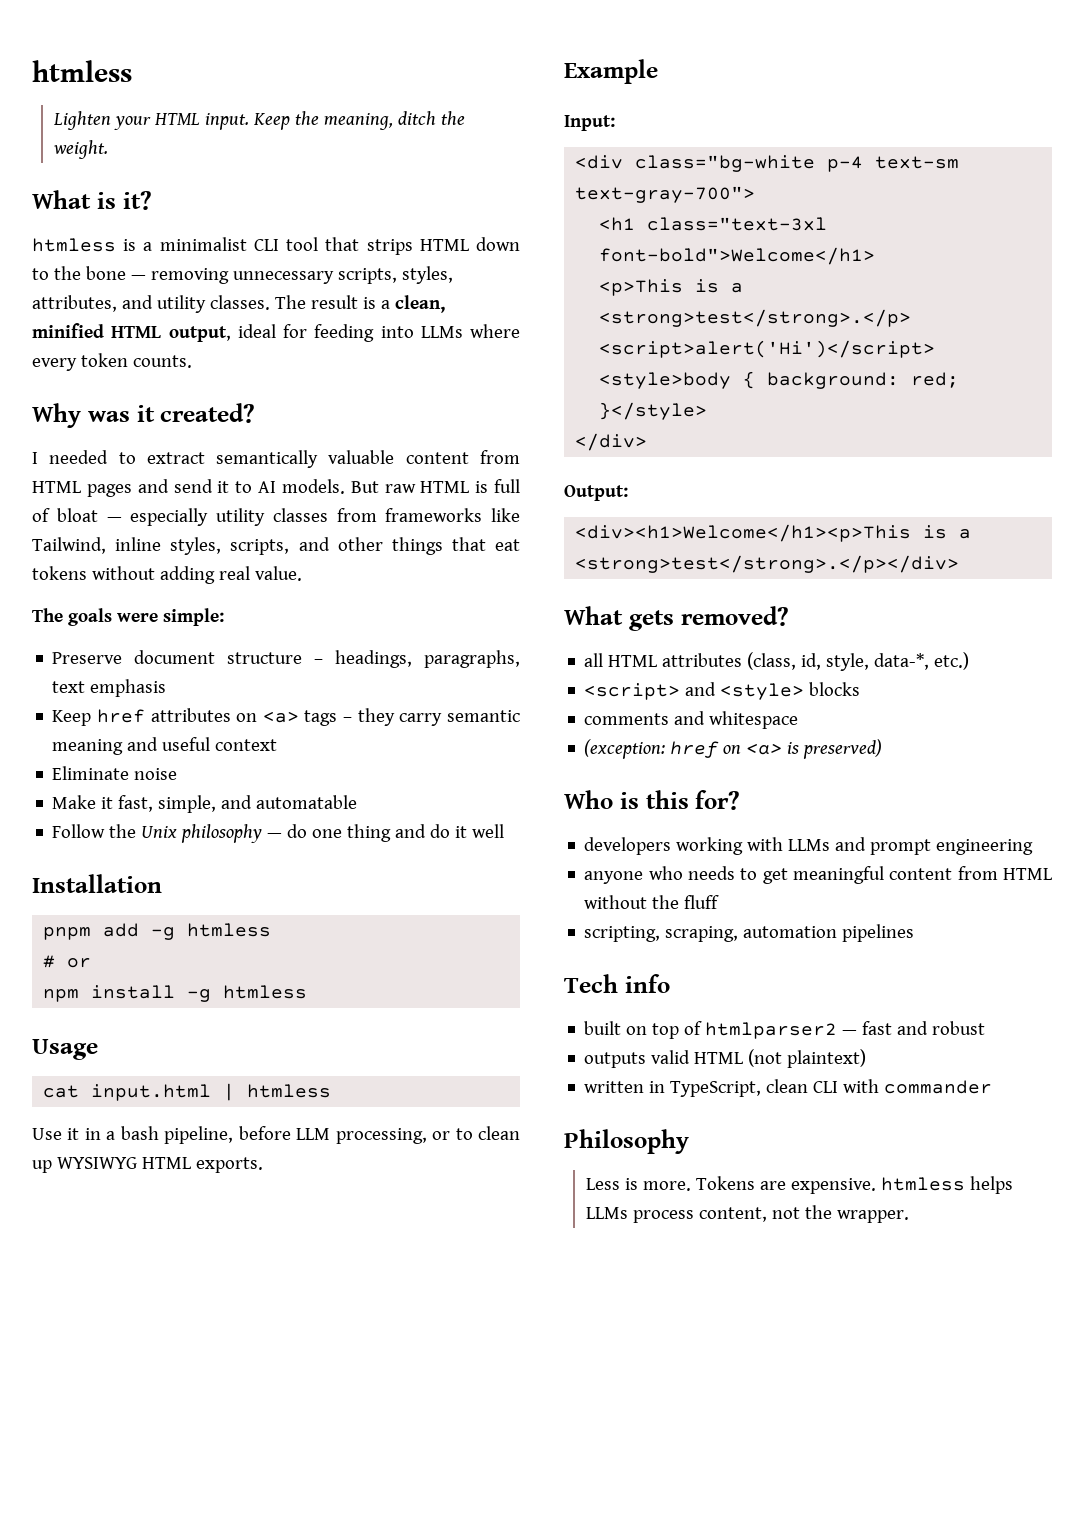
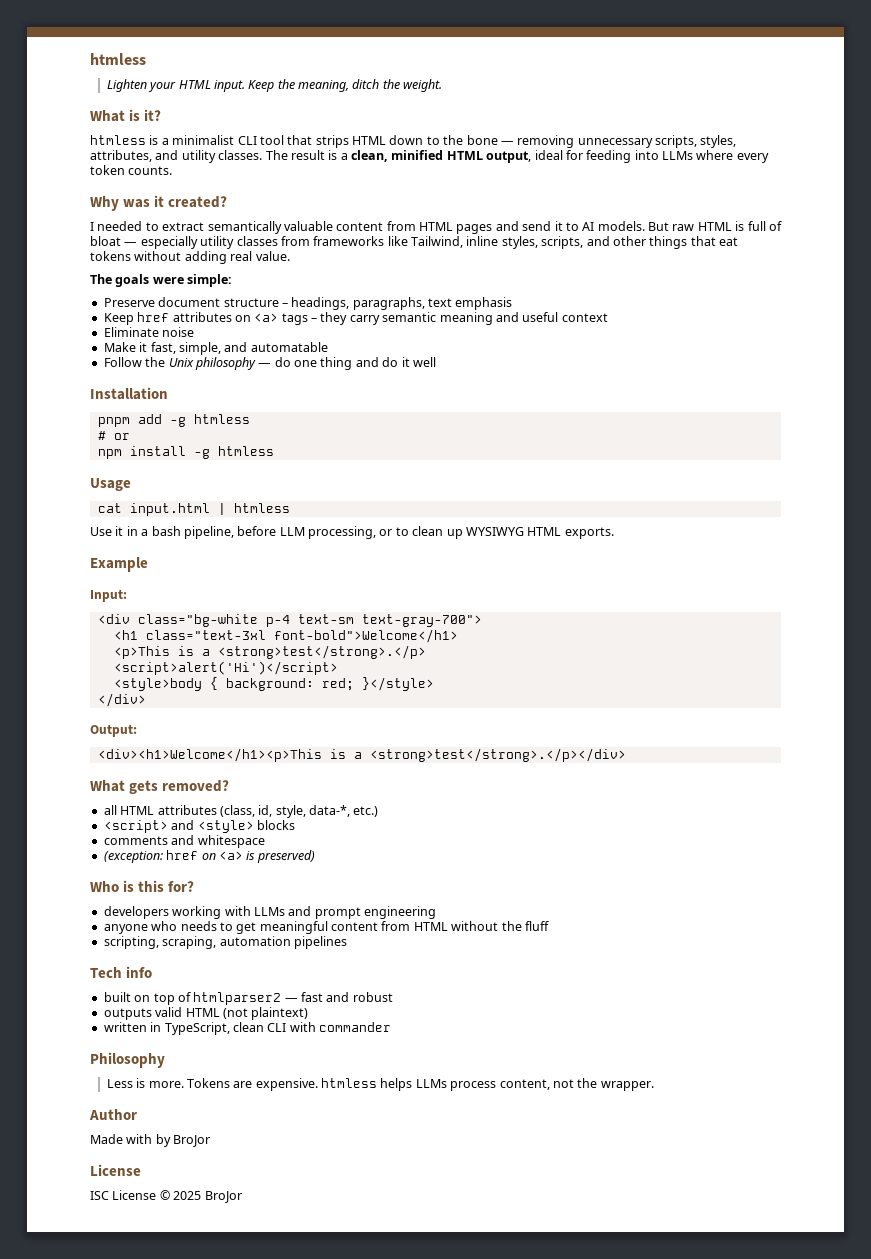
+ Author
+ Made with by BroJor
+ License
+ ISC License © 2025 BroJor

